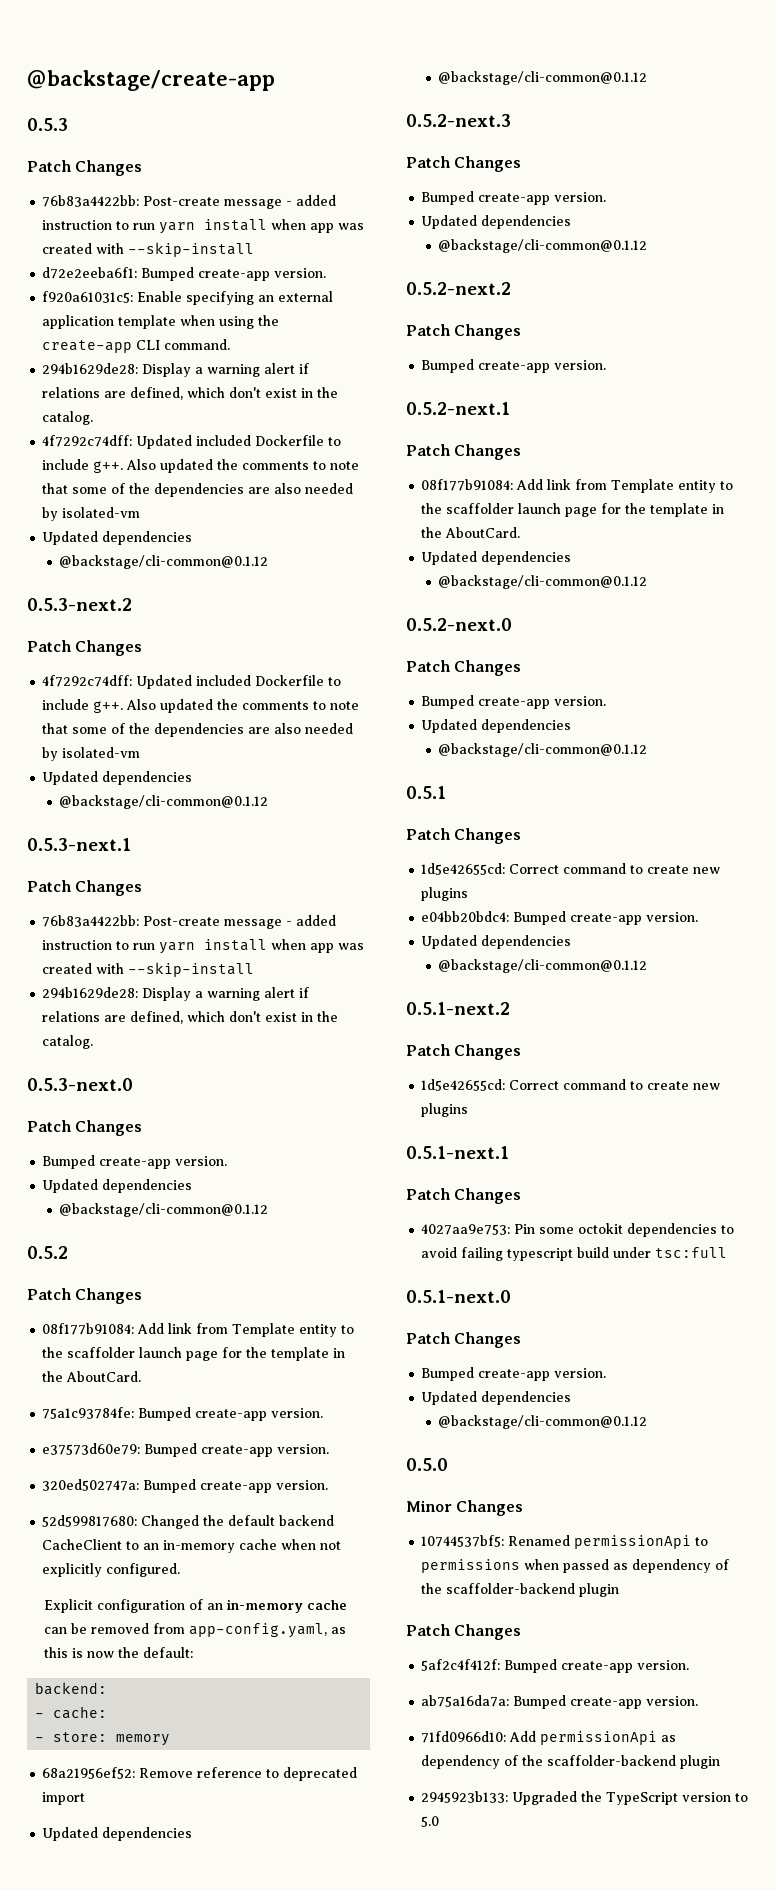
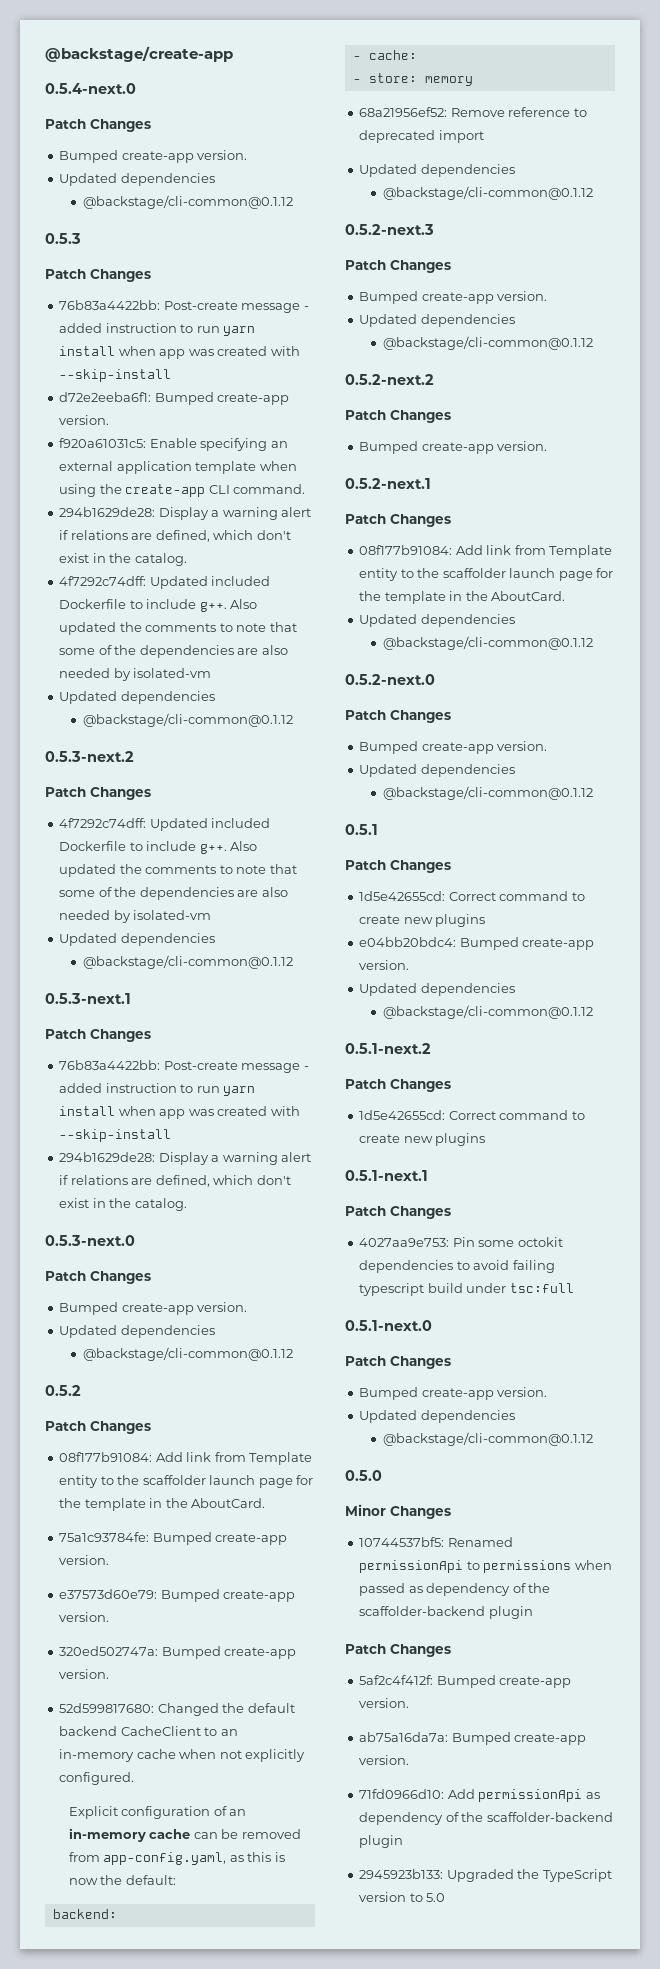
+ 0.5.4-next.0
+ Patch Changes
+ Bumped create-app version.
+ Updated dependencies
+ @backstage/cli-common@0.1.12

